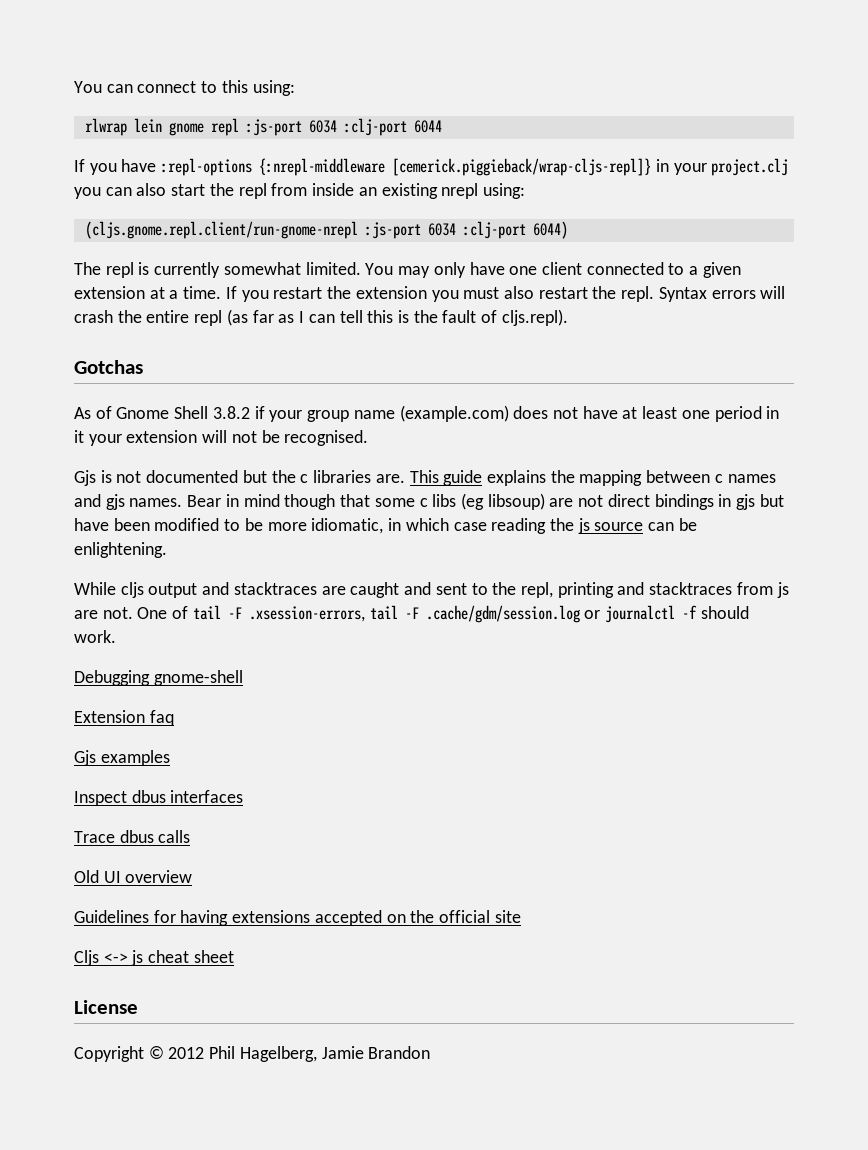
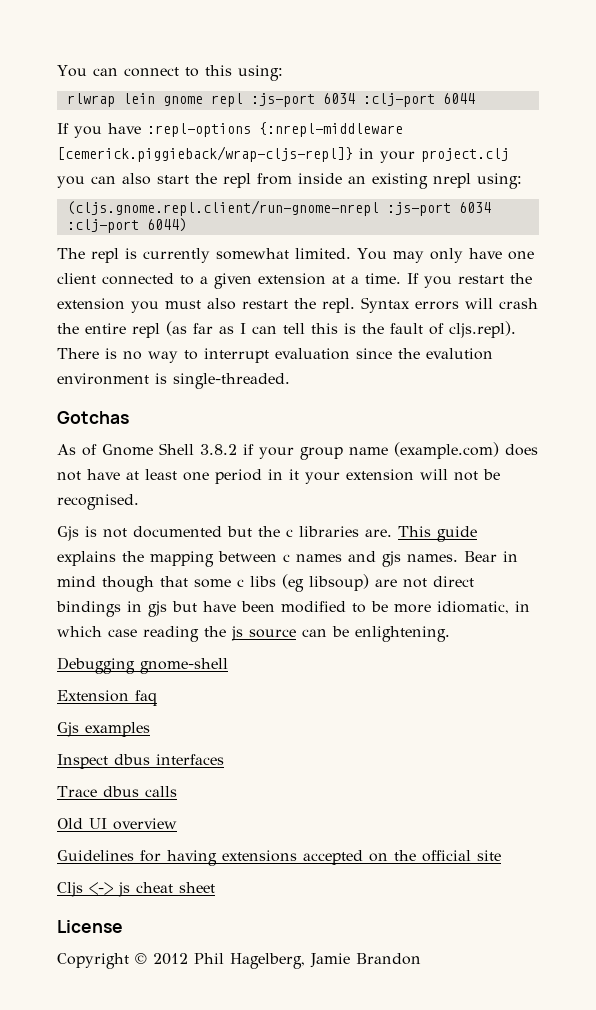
- Syntax errors will crash the entire repl (as far as I can tell this is the fault of cljs.repl).
+ Syntax errors will crash the entire repl (as far as I can tell this is the fault of cljs.repl). There is no way to interrupt evaluation since the evalution environment is single-threaded.
- While cljs output and stacktraces are caught and sent to the repl, printing and stacktraces from js are not. One of tail -F .xsession-errors, tail -F .cache/gdm/session.log or journalctl -f should work.

